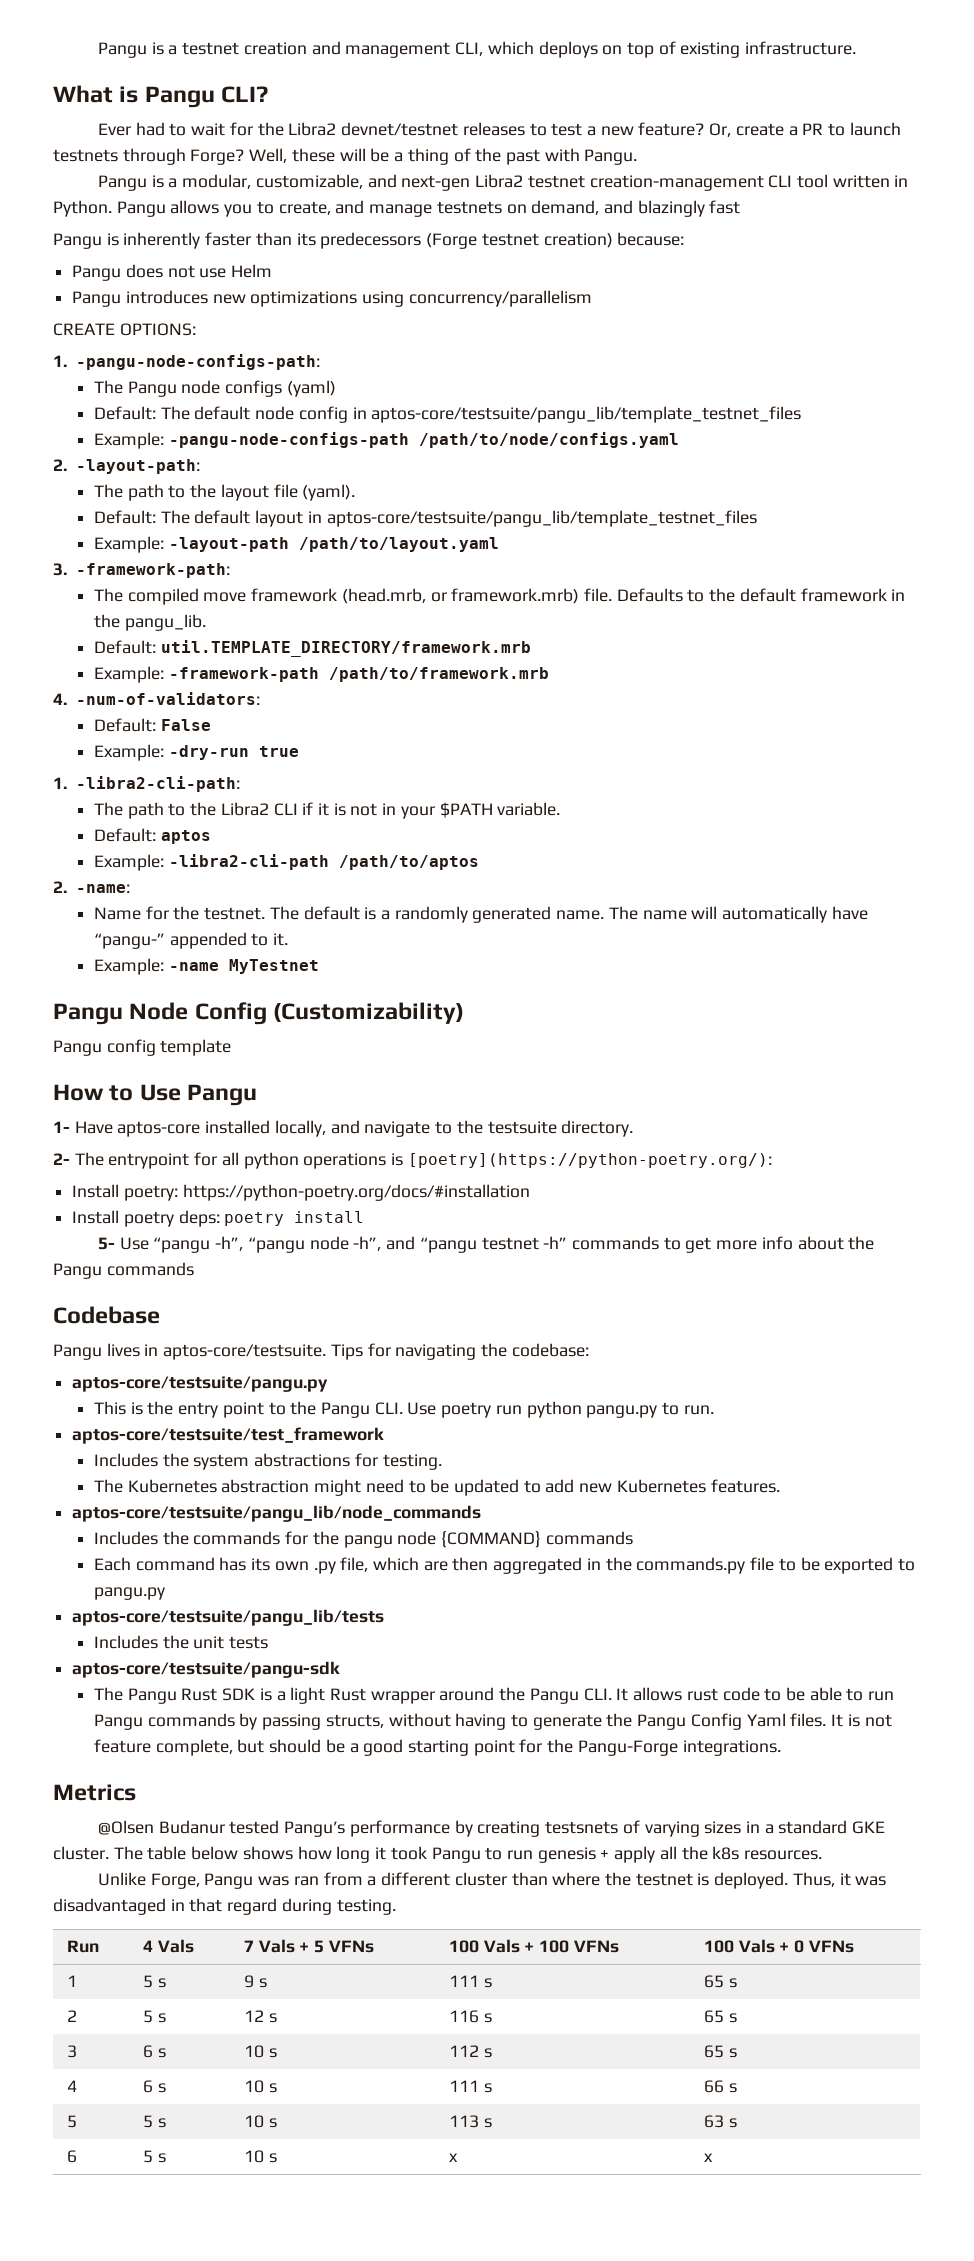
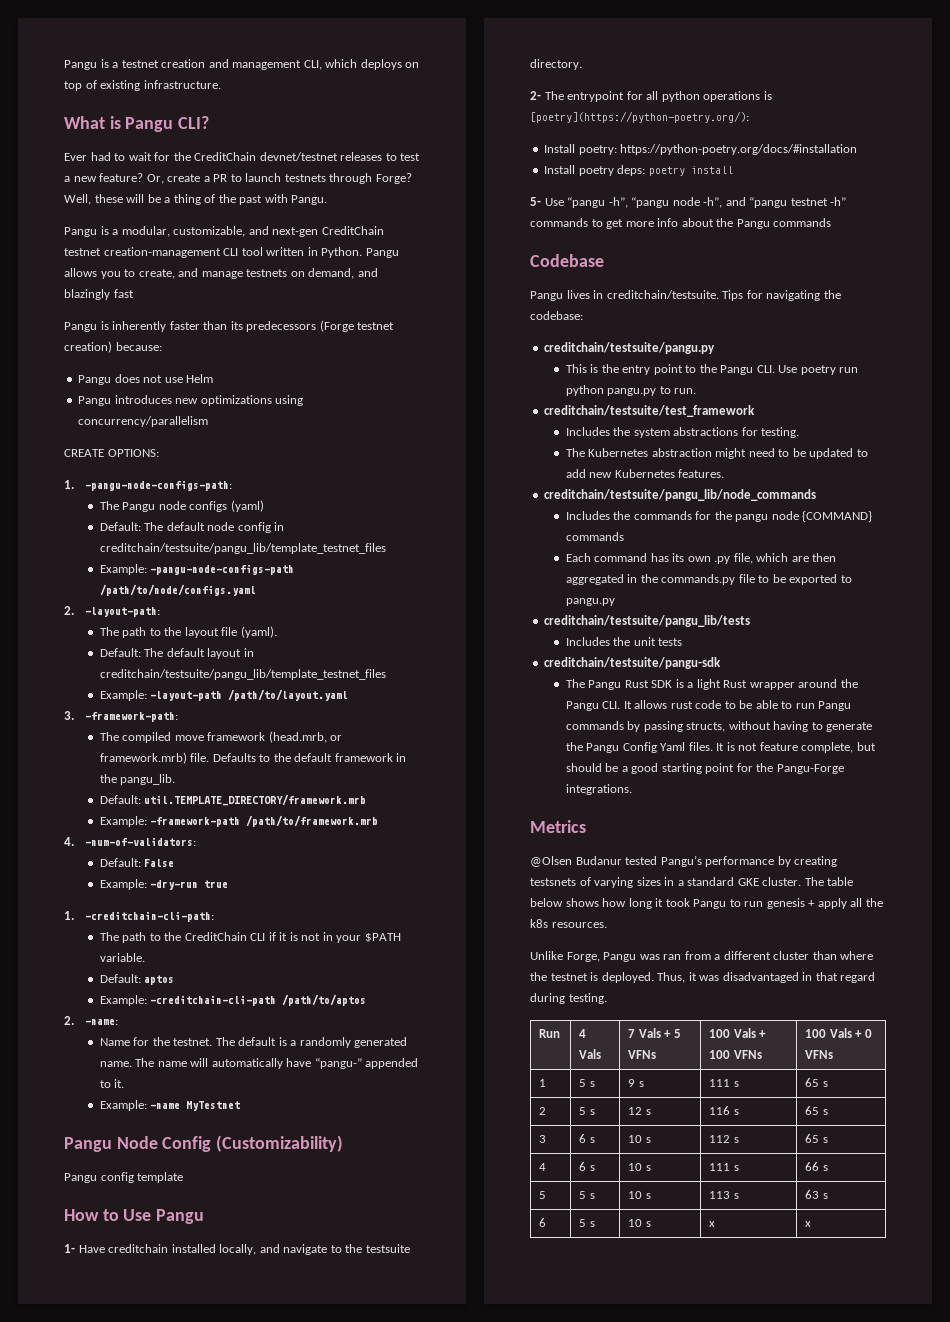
- Ever had to wait for the Libra2 devnet/testnet releases to test a new feature?
+ Ever had to wait for the CreditChain devnet/testnet releases to test a new feature?
- Pangu is a modular, customizable, and next-gen Libra2 testnet creation-management CLI tool written in Python.
+ Pangu is a modular, customizable, and next-gen CreditChain testnet creation-management CLI tool written in Python.
- Default: The default node config in aptos-core/testsuite/pangu_lib/template_testnet_files
+ Default: The default node config in creditchain/testsuite/pangu_lib/template_testnet_files
- Default: The default layout in aptos-core/testsuite/pangu_lib/template_testnet_files
+ Default: The default layout in creditchain/testsuite/pangu_lib/template_testnet_files
- 1. -libra2-cli-path:
- The path to the Libra2 CLI if it is not in your $PATH variable.
+ 1. -creditchain-cli-path:
+ The path to the CreditChain CLI if it is not in your $PATH variable.
- Example: -libra2-cli-path /path/to/aptos
+ Example: -creditchain-cli-path /path/to/aptos
- 1- Have aptos-core installed locally, and navigate to the testsuite directory.
+ 1- Have creditchain installed locally, and navigate to the testsuite directory.
- Pangu lives in aptos-core/testsuite.
+ Pangu lives in creditchain/testsuite.
- aptos-core/testsuite/pangu.py
+ creditchain/testsuite/pangu.py
- aptos-core/testsuite/test_framework
+ creditchain/testsuite/test_framework
- aptos-core/testsuite/pangu_lib/node_commands
+ creditchain/testsuite/pangu_lib/node_commands
- aptos-core/testsuite/pangu_lib/tests
+ creditchain/testsuite/pangu_lib/tests
- aptos-core/testsuite/pangu-sdk
+ creditchain/testsuite/pangu-sdk

